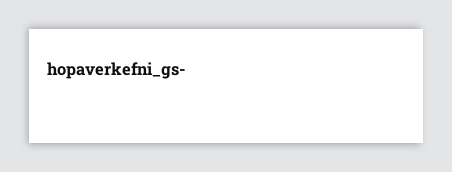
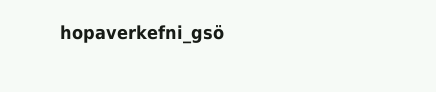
- hopaverkefni_gs-
+ hopaverkefni_gsö

